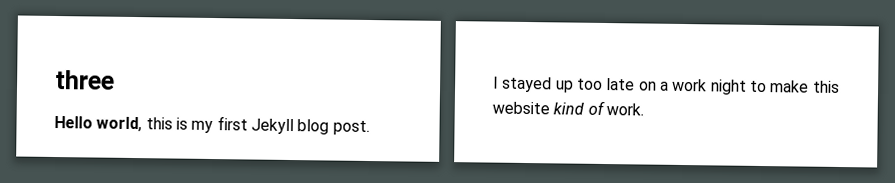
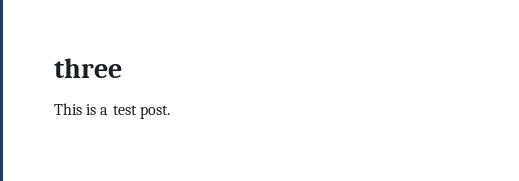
- Hello world, this is my first Jekyll blog post.
- I stayed up too late on a work night to make this website kind of work.
+ This is a test post.

